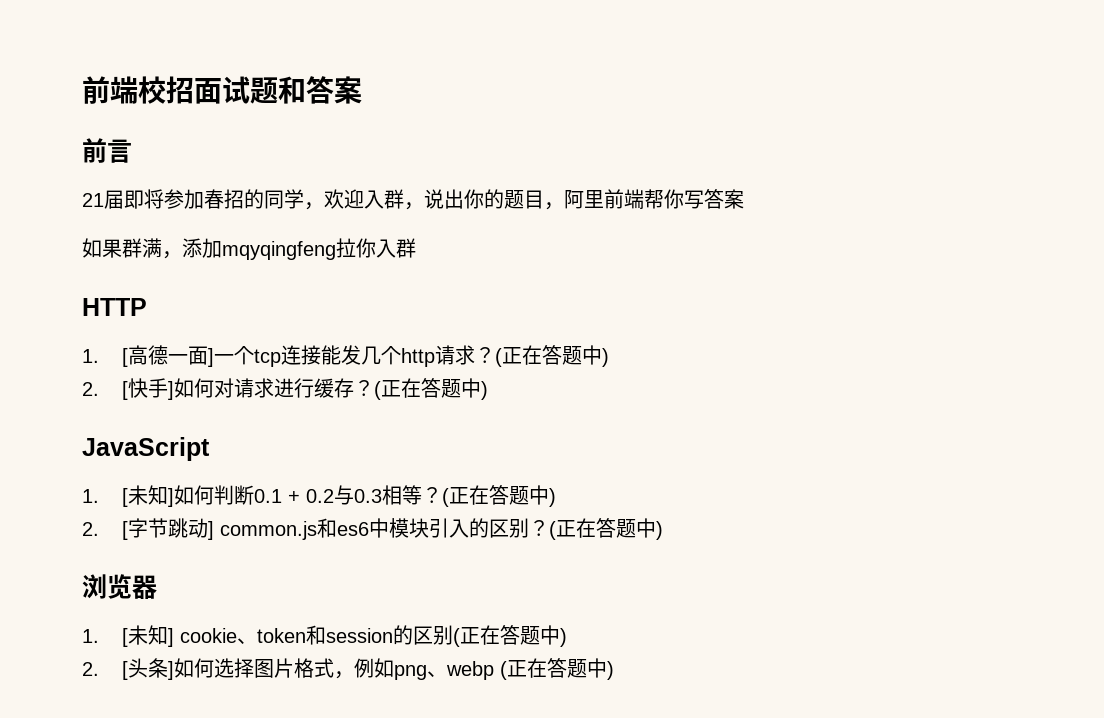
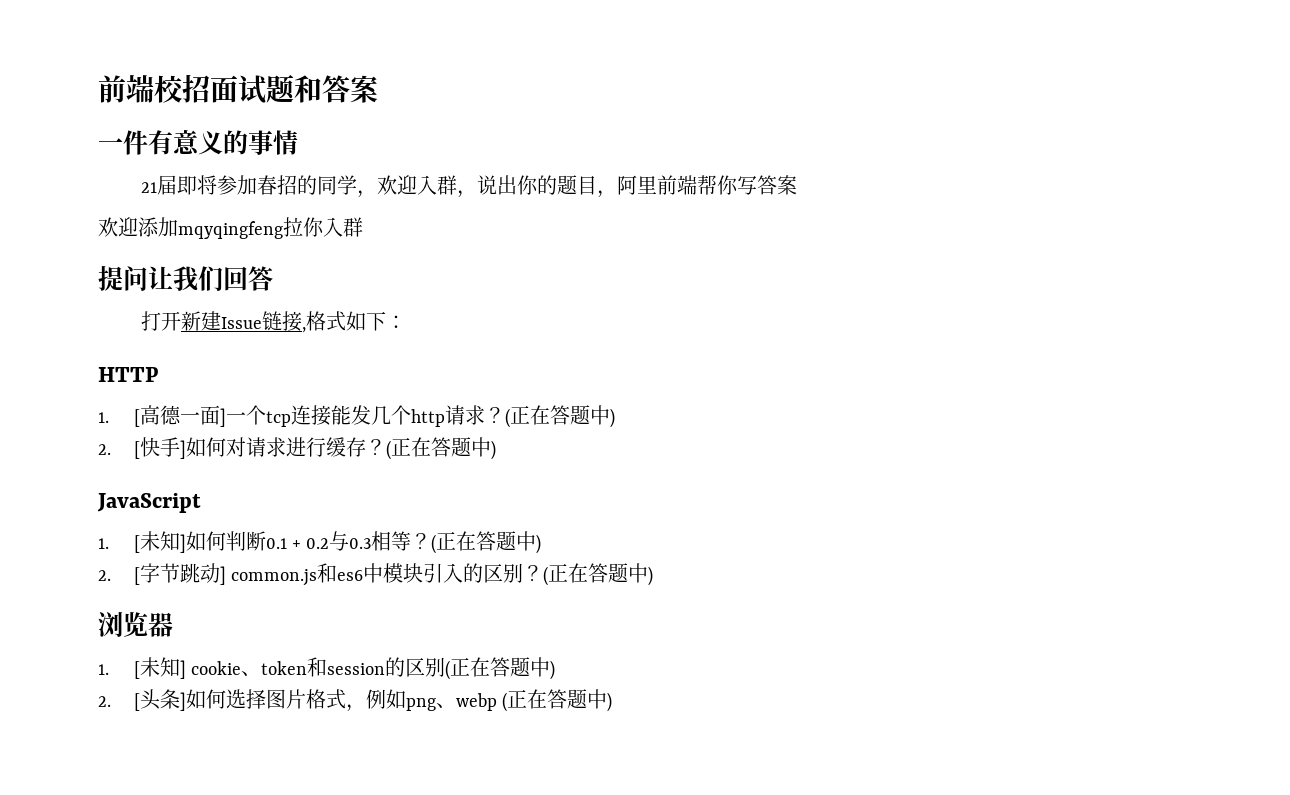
- 前言
+ 一件有意义的事情
- 如果群满，添加mqyqingfeng拉你入群
+ 欢迎添加mqyqingfeng拉你入群
+ 提问让我们回答
+ 打开新建Issue链接,格式如下：

